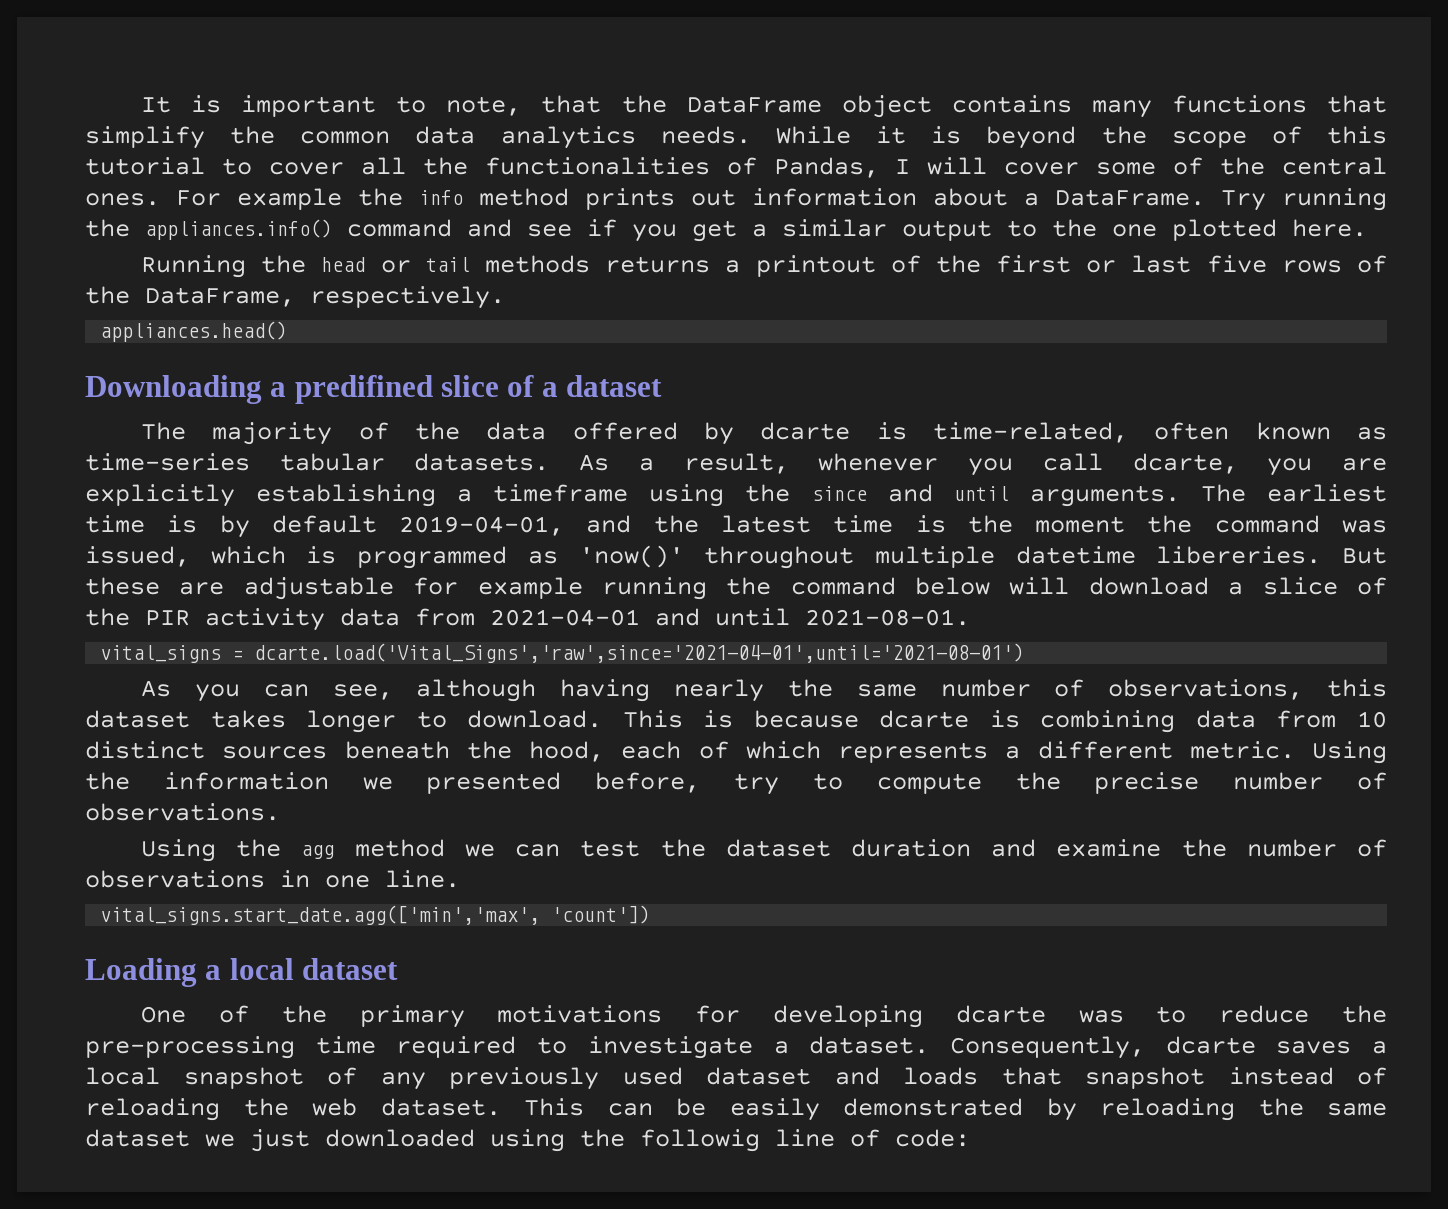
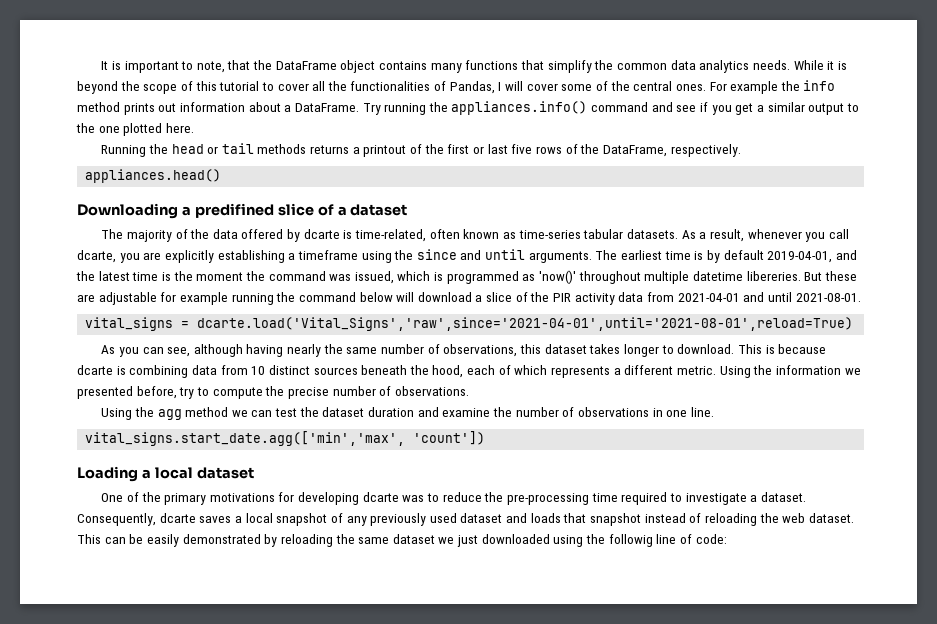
- vital_signs = dcarte.load('Vital_Signs','raw',since='2021-04-01',until='2021-08-01')
+ vital_signs = dcarte.load('Vital_Signs','raw',since='2021-04-01',until='2021-08-01',reload=True)

